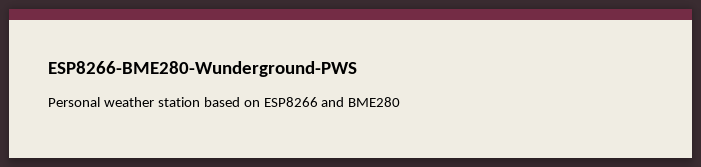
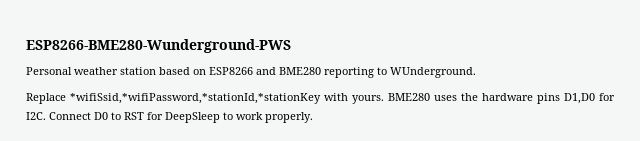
- Personal weather station based on ESP8266 and BME280
+ Personal weather station based on ESP8266 and BME280 reporting to WUnderground.
+ Replace *wifiSsid,*wifiPassword,*stationId,*stationKey with yours. BME280 uses the hardware pins D1,D0 for I2C. Connect D0 to RST for DeepSleep to work properly.

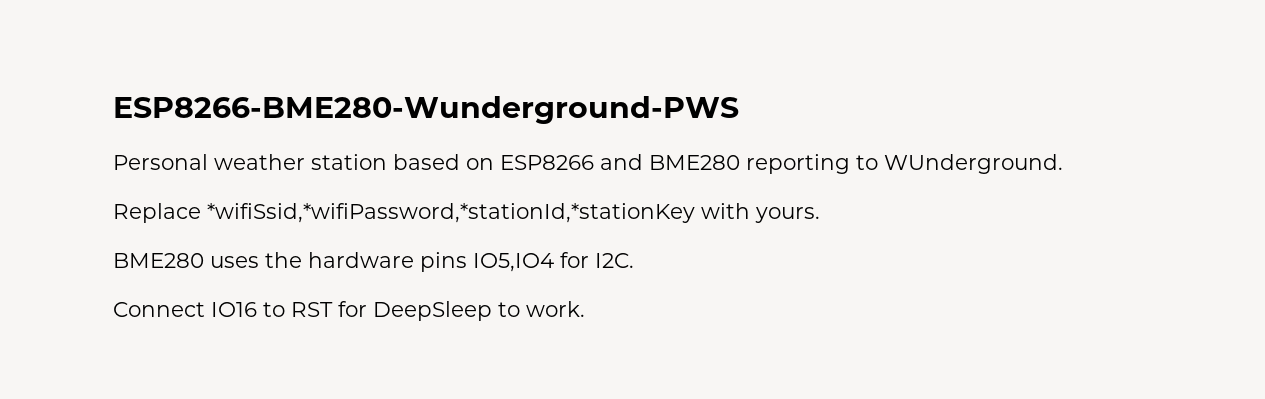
- Replace *wifiSsid,*wifiPassword,*stationId,*stationKey with yours. BME280 uses the hardware pins D1,D0 for I2C. Connect D0 to RST for DeepSleep to work properly.
+ Replace *wifiSsid,*wifiPassword,*stationId,*stationKey with yours.
+ BME280 uses the hardware pins IO5,IO4 for I2C.
+ Connect IO16 to RST for DeepSleep to work.

